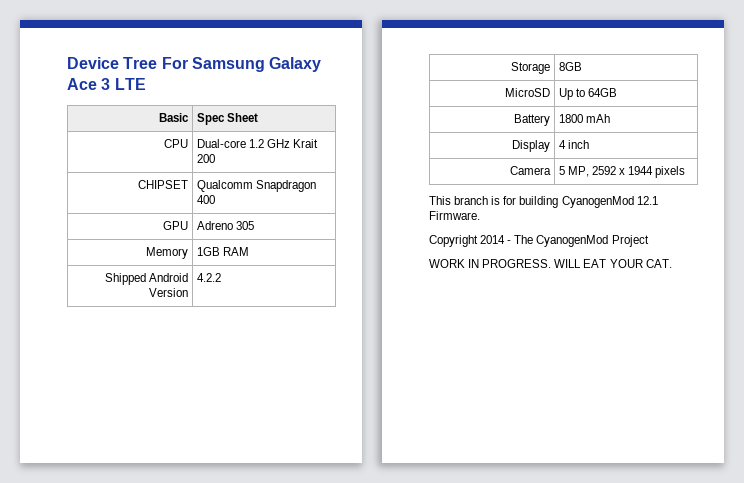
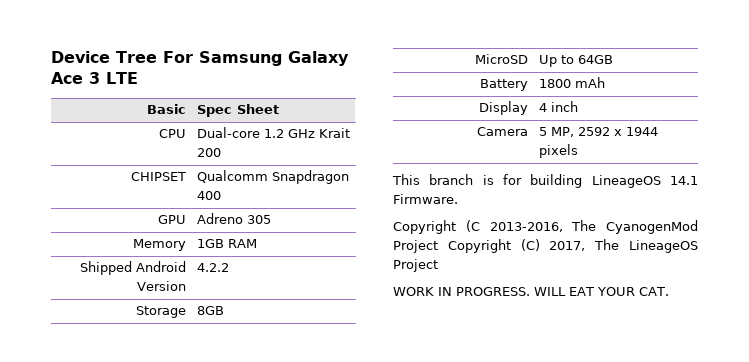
- This branch is for building CyanogenMod 12.1 Firmware.
+ This branch is for building LineageOS 14.1 Firmware.
- Copyright 2014 - The CyanogenMod Project
+ Copyright (C 2013-2016, The CyanogenMod Project Copyright (C) 2017, The LineageOS Project

